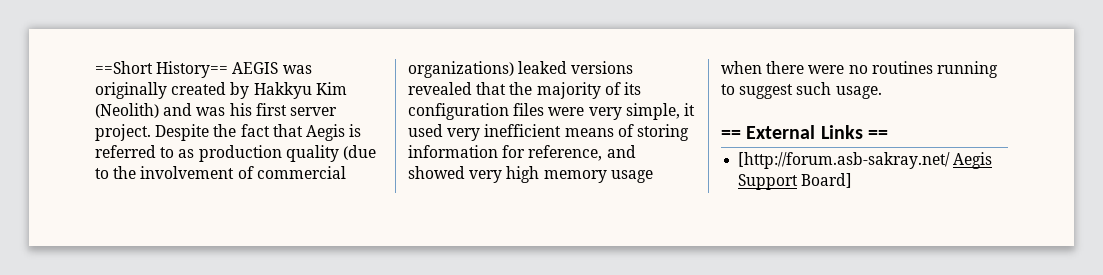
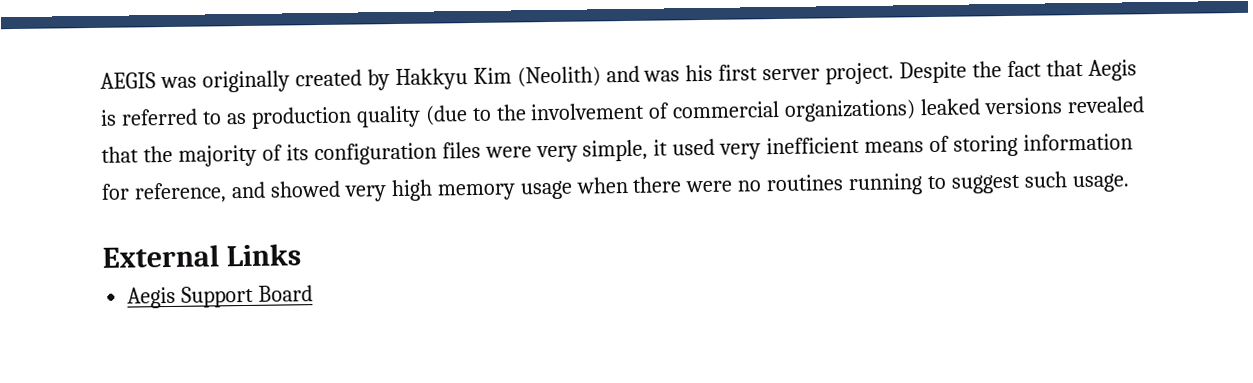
- ==Short History== AEGIS was originally created by Hakkyu Kim (Neolith) and was his first server project.
+ AEGIS was originally created by Hakkyu Kim (Neolith) and was his first server project.
- == External Links ==
- [http://forum.asb-sakray.net/ Aegis Support Board]
+ External Links
+ Aegis Support Board

